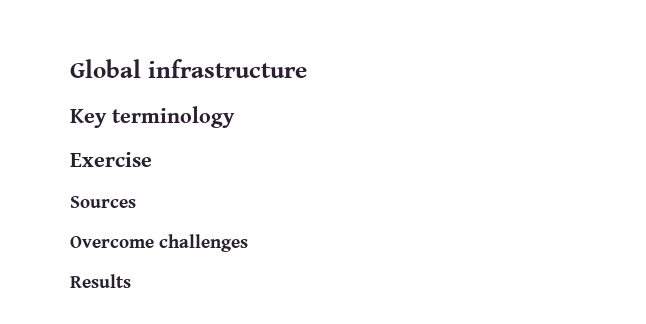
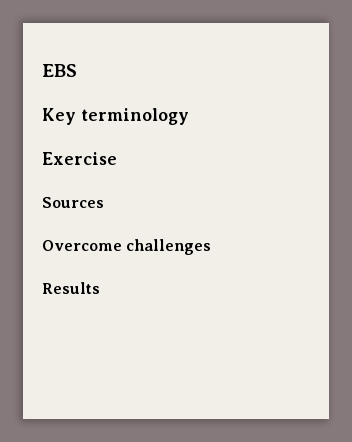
- Global infrastructure
+ EBS

